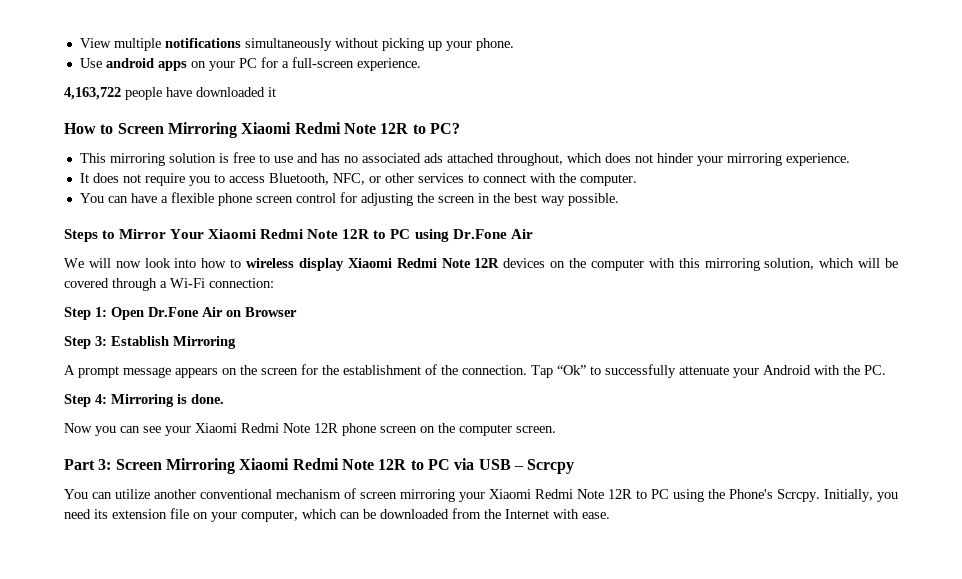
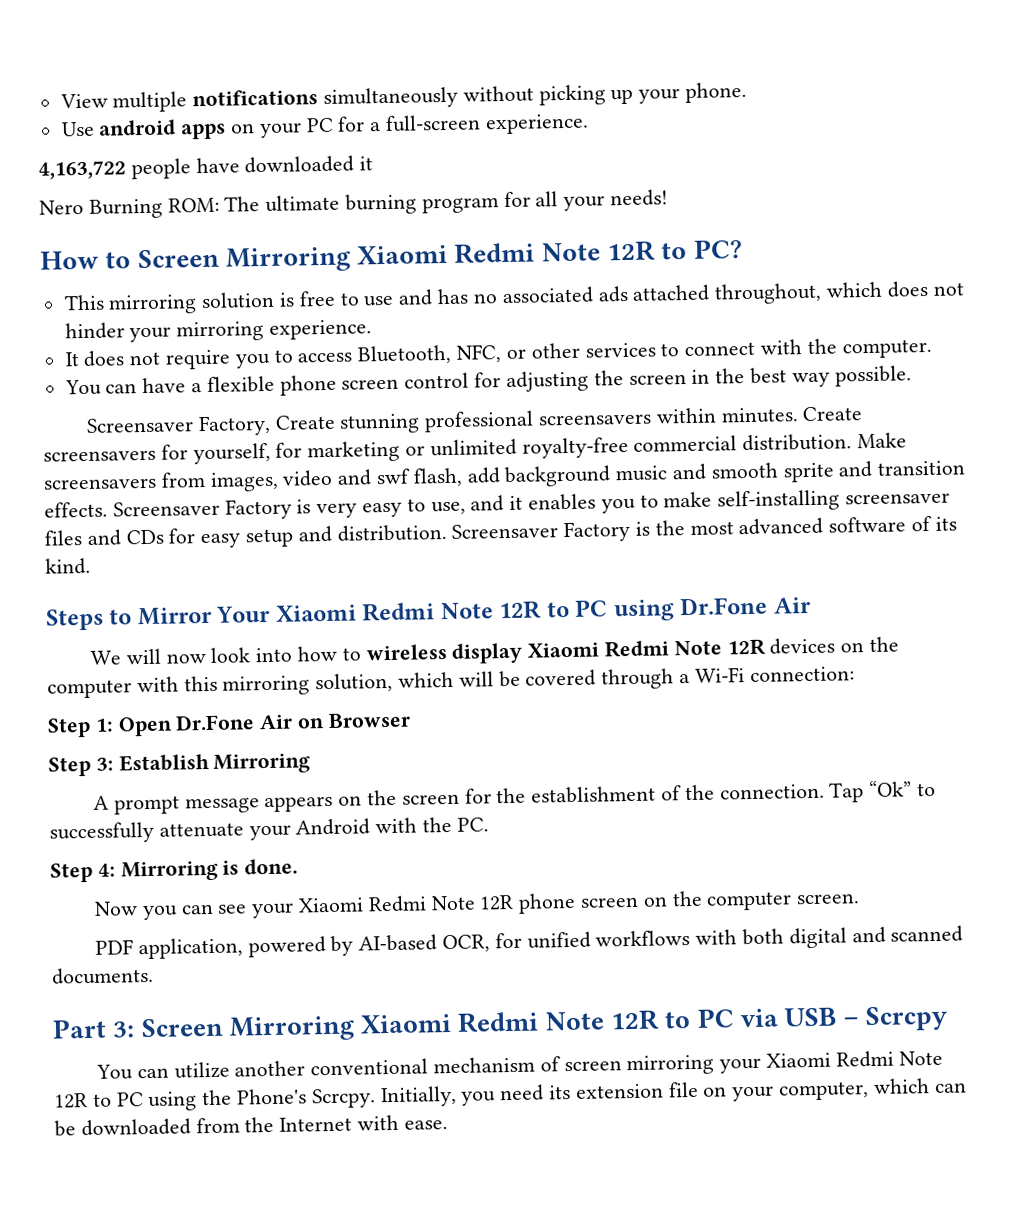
+ Nero Burning ROM: The ultimate burning program for all your needs!
+ Screensaver Factory, Create stunning professional screensavers within minutes. Create screensavers for yourself, for marketing or unlimited royalty-free commercial distribution. Make screensavers from images, video and swf flash, add background music and smooth sprite and transition effects. Screensaver Factory is very easy to use, and it enables you to make self-installing screensaver files and CDs for easy setup and distribution. Screensaver Factory is the most advanced software of its kind.
+ PDF application, powered by AI-based OCR, for unified workflows with both digital and scanned documents.

